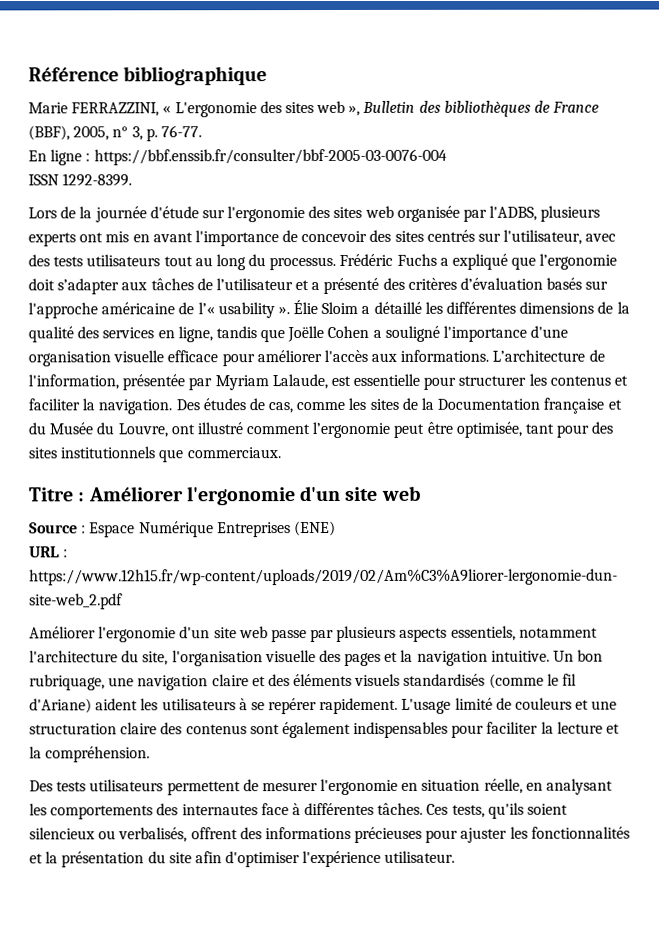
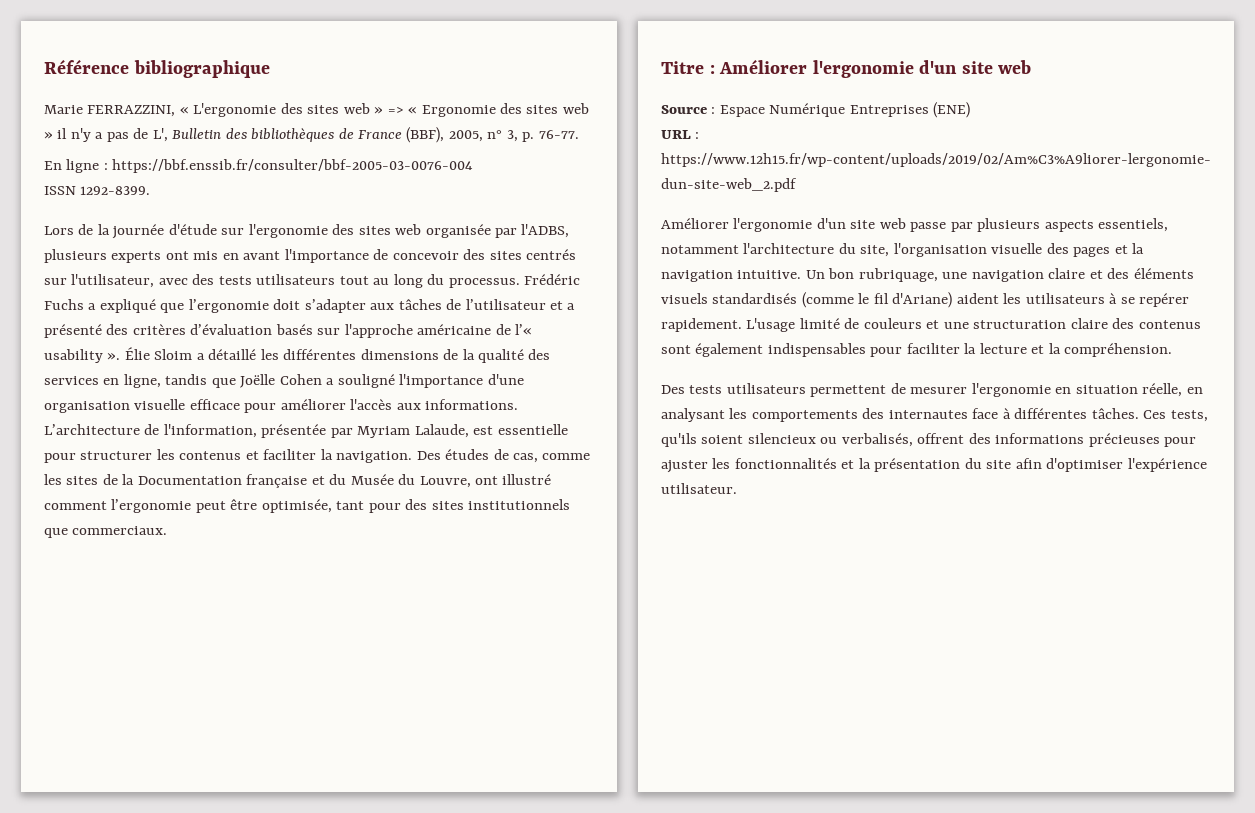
- Marie FERRAZZINI, « L'ergonomie des sites web », Bulletin des bibliothèques de France (BBF), 2005, n° 3, p. 76-77.
+ Marie FERRAZZINI, « L'ergonomie des sites web » => « Ergonomie des sites web » il n'y a pas de L', Bulletin des bibliothèques de France (BBF), 2005, n° 3, p. 76-77.

